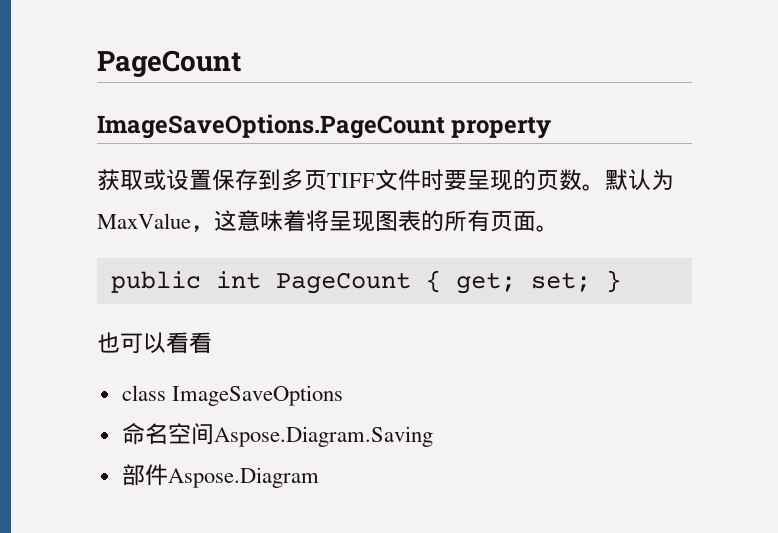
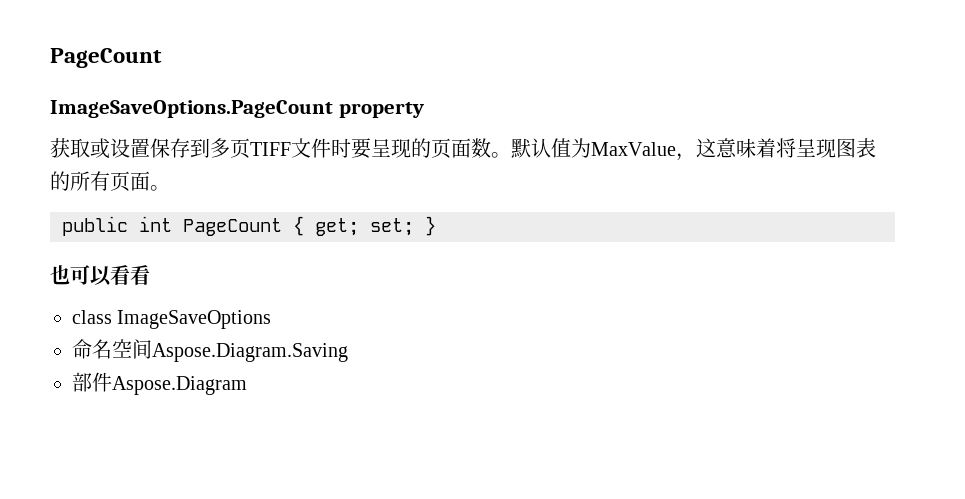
- 获取或设置保存到多页TIFF文件时要呈现的页数。
+ 获取或设置保存到多页TIFF文件时要呈现的页面数。
- 默认为MaxValue，这意味着将呈现图表的所有页面。
+ 默认值为MaxValue，这意味着将呈现图表的所有页面。

